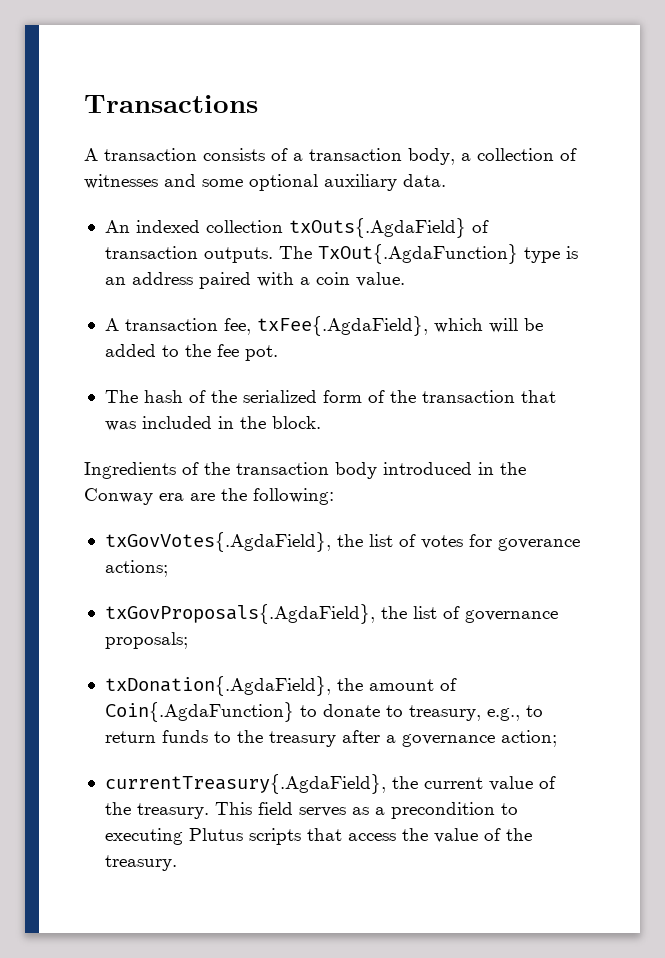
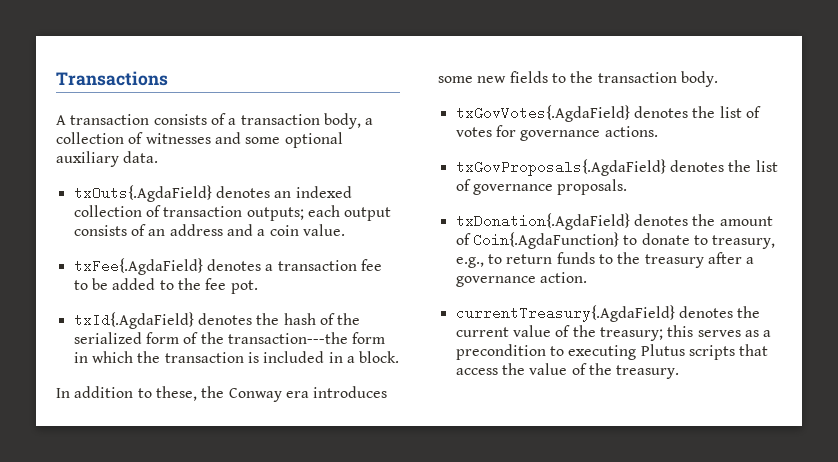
- An indexed collection txOuts{.AgdaField} of transaction outputs. The TxOut{.AgdaFunction} type is an address paired with a coin value.
- A transaction fee, txFee{.AgdaField}, which will be added to the fee pot.
+ txOuts{.AgdaField} denotes an indexed collection of transaction outputs; each output consists of an address and a coin value.
+ txFee{.AgdaField} denotes a transaction fee to be added to the fee pot.
- The hash of the serialized form of the transaction that was included in the block.
+ txId{.AgdaField} denotes the hash of the serialized form of the transaction---the form in which the transaction is included in a block.
- Ingredients of the transaction body introduced in the Conway era are the following:
- txGovVotes{.AgdaField}, the list of votes for goverance actions;
- txGovProposals{.AgdaField}, the list of governance proposals;
- txDonation{.AgdaField}, the amount of Coin{.AgdaFunction} to donate to treasury, e.g., to return funds to the treasury after a governance action;
- currentTreasury{.AgdaField}, the current value of the treasury. This field serves as a precondition to executing Plutus scripts that access the value of the treasury.
+ In addition to these, the Conway era introduces some new fields to the transaction body.
+ txGovVotes{.AgdaField} denotes the list of votes for governance actions.
+ txGovProposals{.AgdaField} denotes the list of governance proposals.
+ txDonation{.AgdaField} denotes the amount of Coin{.AgdaFunction} to donate to treasury, e.g., to return funds to the treasury after a governance action.
+ currentTreasury{.AgdaField} denotes the current value of the treasury; this serves as a precondition to executing Plutus scripts that access the value of the treasury.

